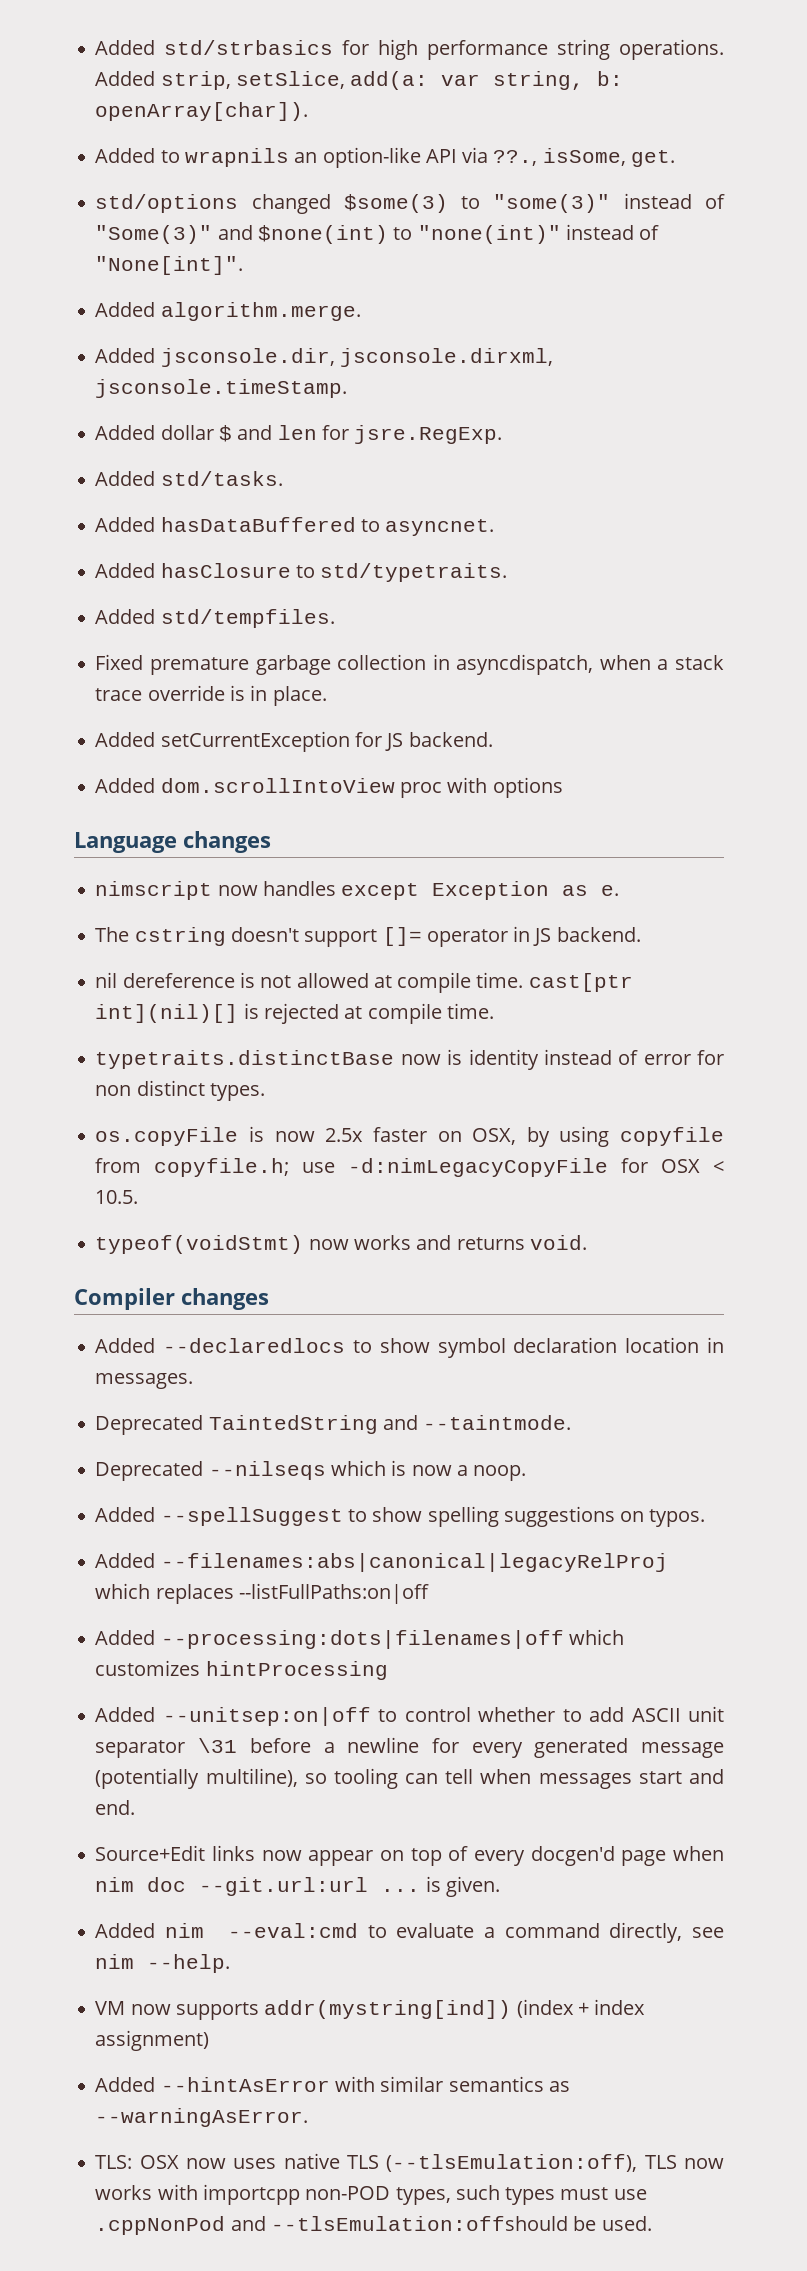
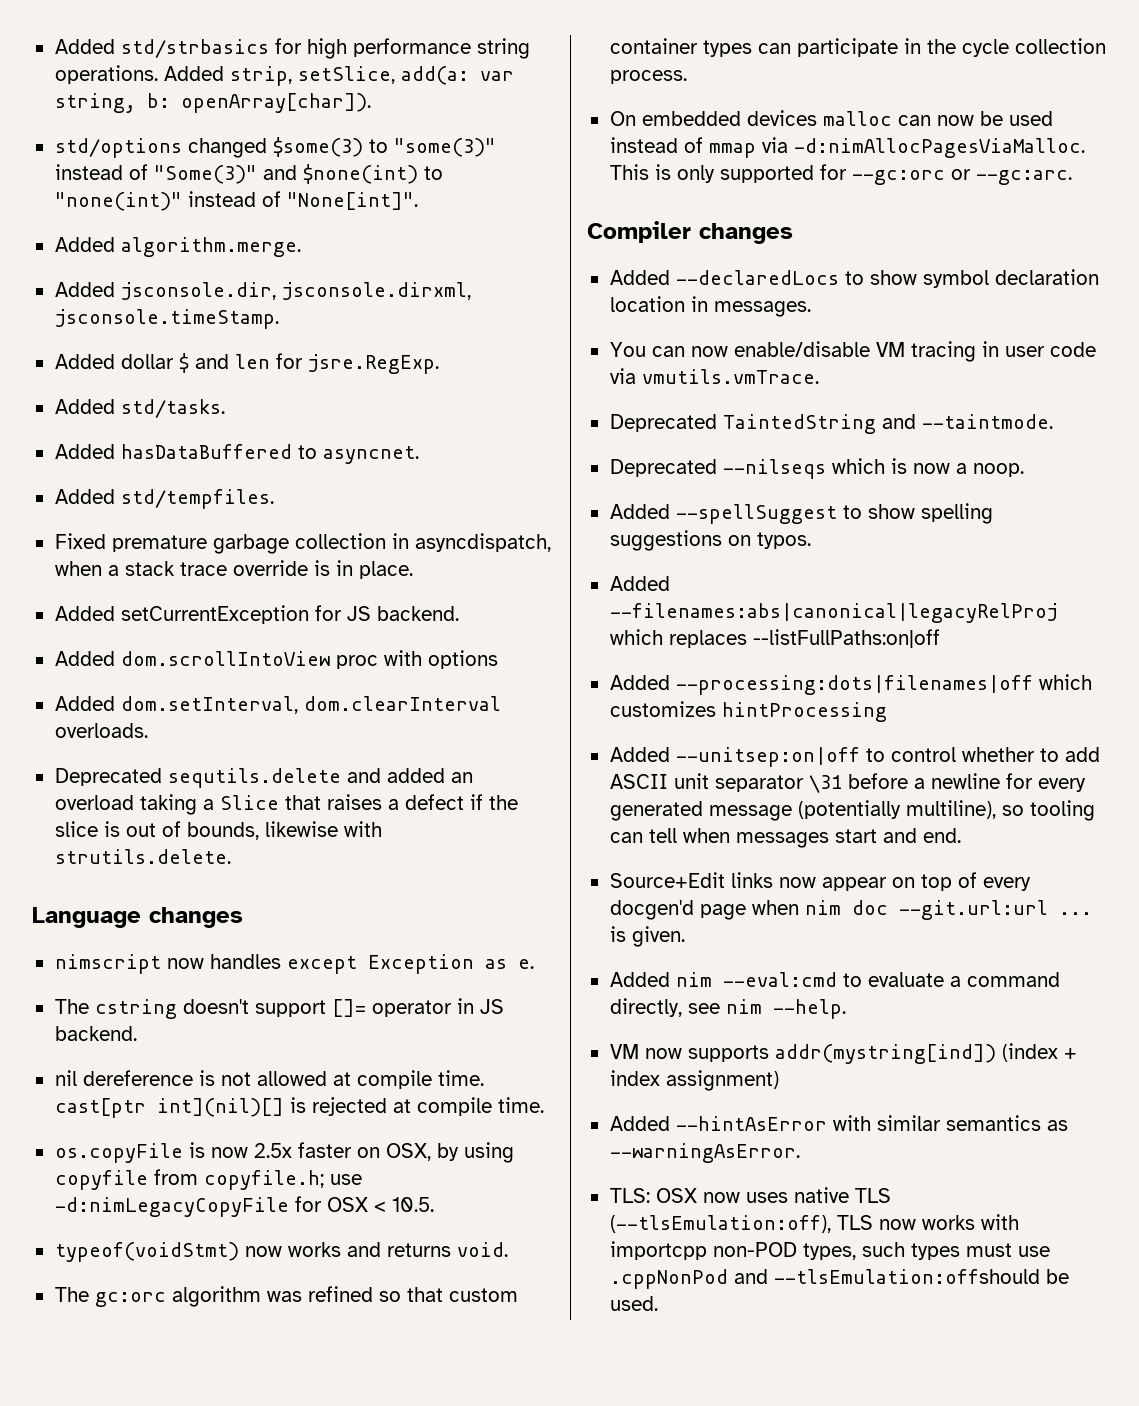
- Added to wrapnils an option-like API via ??., isSome, get.
- Added hasClosure to std/typetraits.
+ Added dom.setInterval, dom.clearInterval overloads.
+ Deprecated sequtils.delete and added an overload taking a Slice that raises a defect if the slice is out of bounds, likewise with strutils.delete.
- typetraits.distinctBase now is identity instead of error for non distinct types.
+ The gc:orc algorithm was refined so that custom container types can participate in the cycle collection process.
+ On embedded devices malloc can now be used instead of mmap via -d:nimAllocPagesViaMalloc. This is only supported for --gc:orc or --gc:arc.
- Added --declaredlocs to show symbol declaration location in messages.
+ Added --declaredLocs to show symbol declaration location in messages.
+ You can now enable/disable VM tracing in user code via vmutils.vmTrace.

